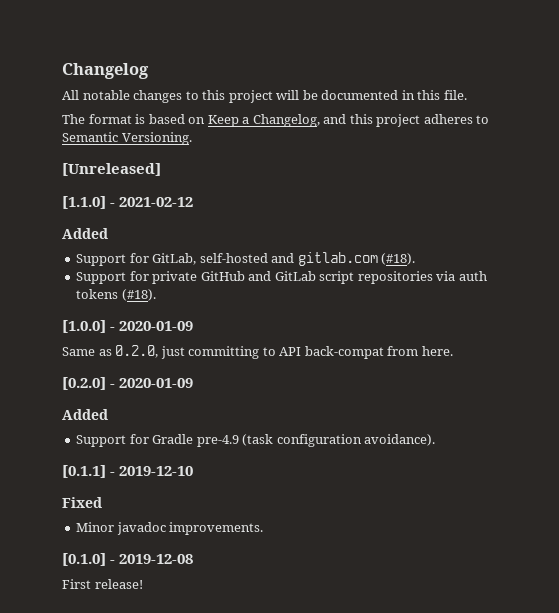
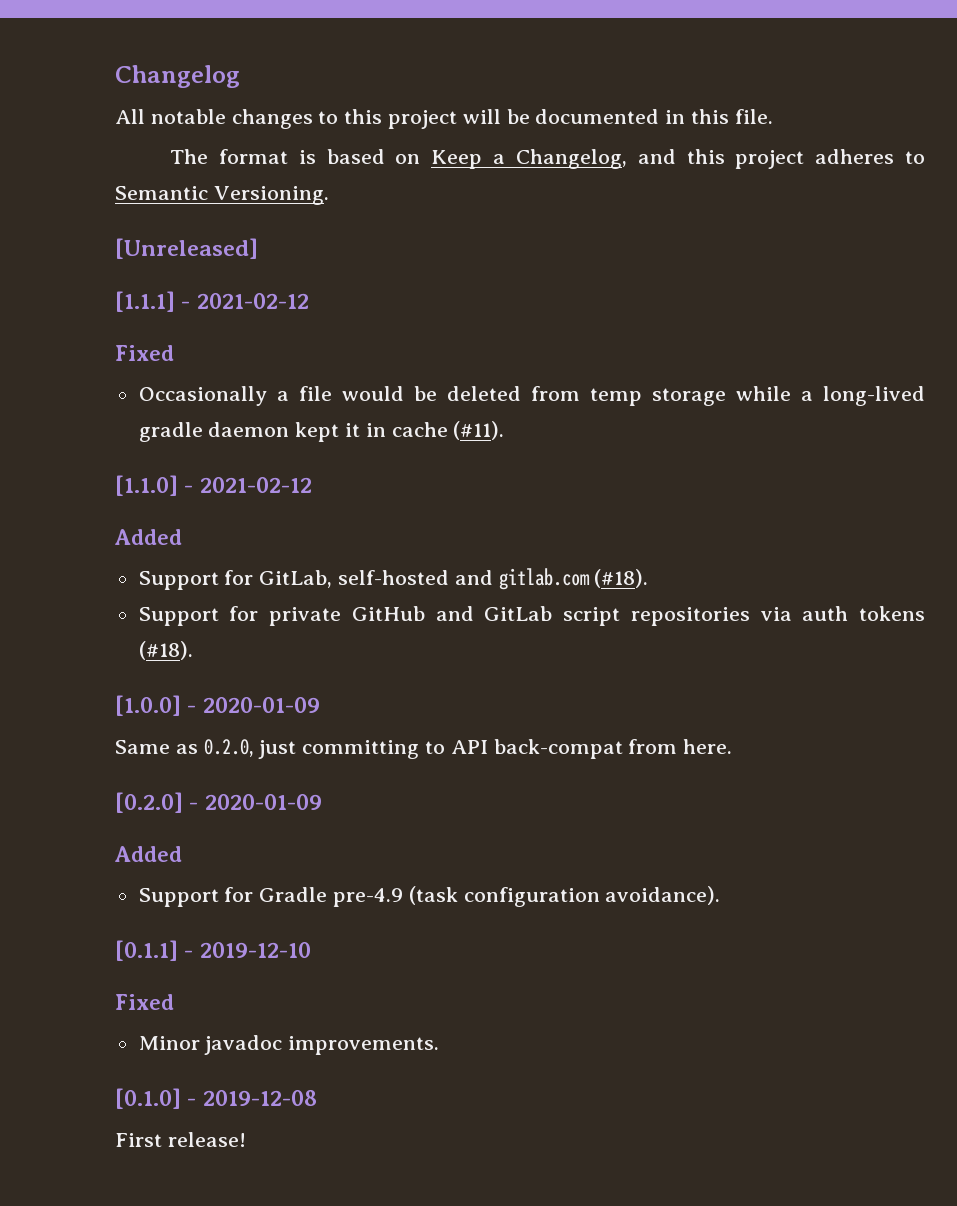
+ [1.1.1] - 2021-02-12
+ Fixed
+ Occasionally a file would be deleted from temp storage while a long-lived gradle daemon kept it in cache (#11).

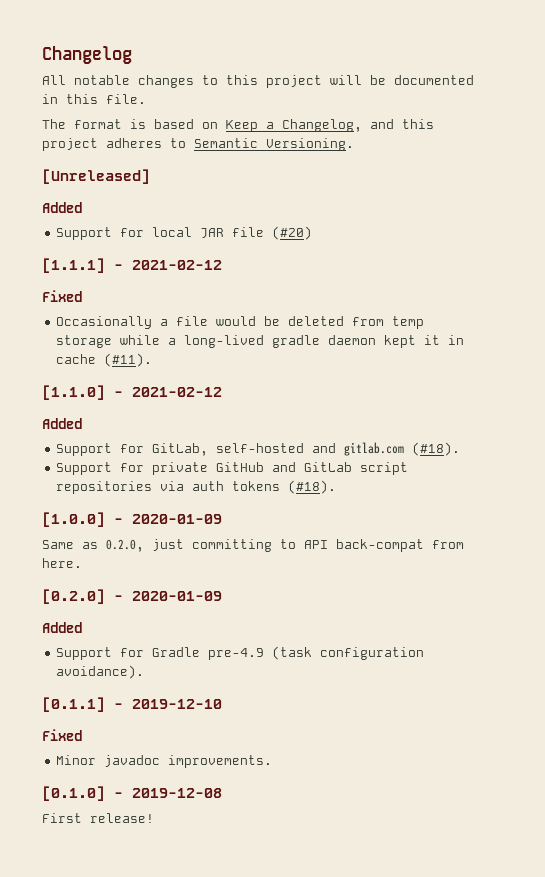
  [Unreleased]
+ Added
+ Support for local JAR file (#20)

